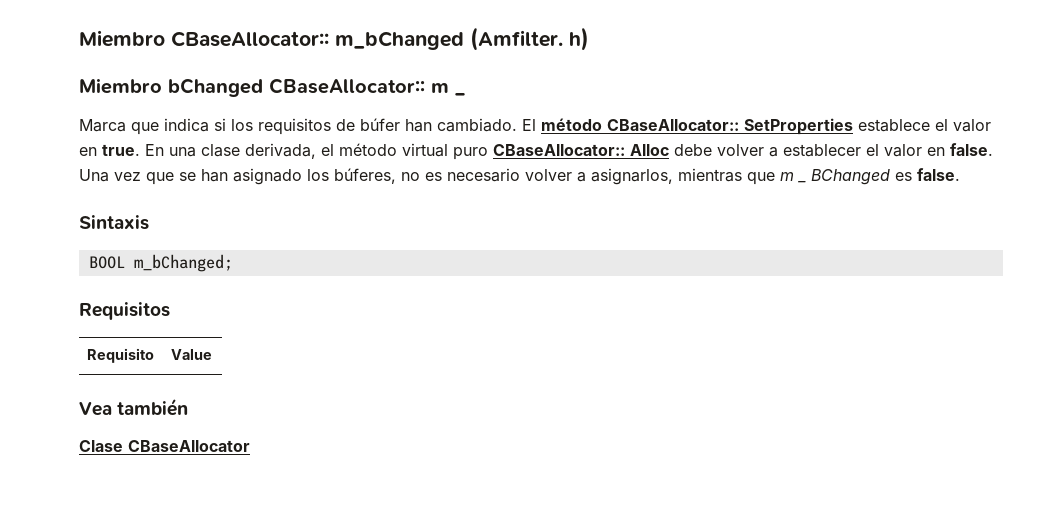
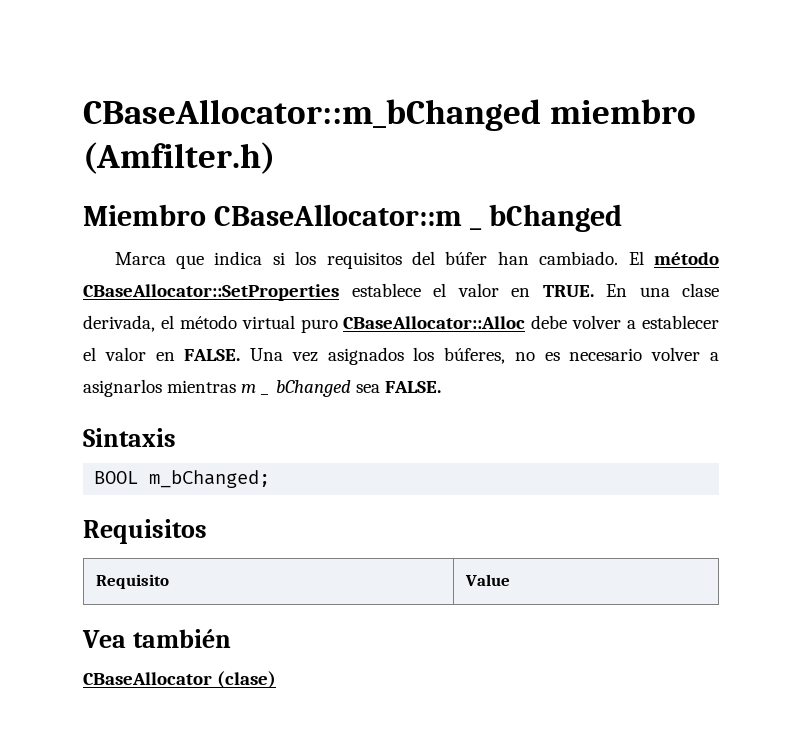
- Miembro CBaseAllocator:: m_bChanged (Amfilter. h)
- Miembro bChanged CBaseAllocator:: m _
+ CBaseAllocator::m_bChanged miembro (Amfilter.h)
+ Miembro CBaseAllocator::m _ bChanged
- Marca que indica si los requisitos de búfer han cambiado.
+ Marca que indica si los requisitos del búfer han cambiado.
- El método CBaseAllocator:: SetProperties establece el valor en true.
+ El método CBaseAllocator::SetProperties establece el valor en TRUE.
- En una clase derivada, el método virtual puro CBaseAllocator:: Alloc debe volver a establecer el valor en false.
+ En una clase derivada, el método virtual puro CBaseAllocator::Alloc debe volver a establecer el valor en FALSE.
- Una vez que se han asignado los búferes, no es necesario volver a asignarlos, mientras que m _ BChanged es false.
+ Una vez asignados los búferes, no es necesario volver a asignarlos mientras m _ bChanged sea FALSE.
- Clase CBaseAllocator
+ CBaseAllocator (clase)

